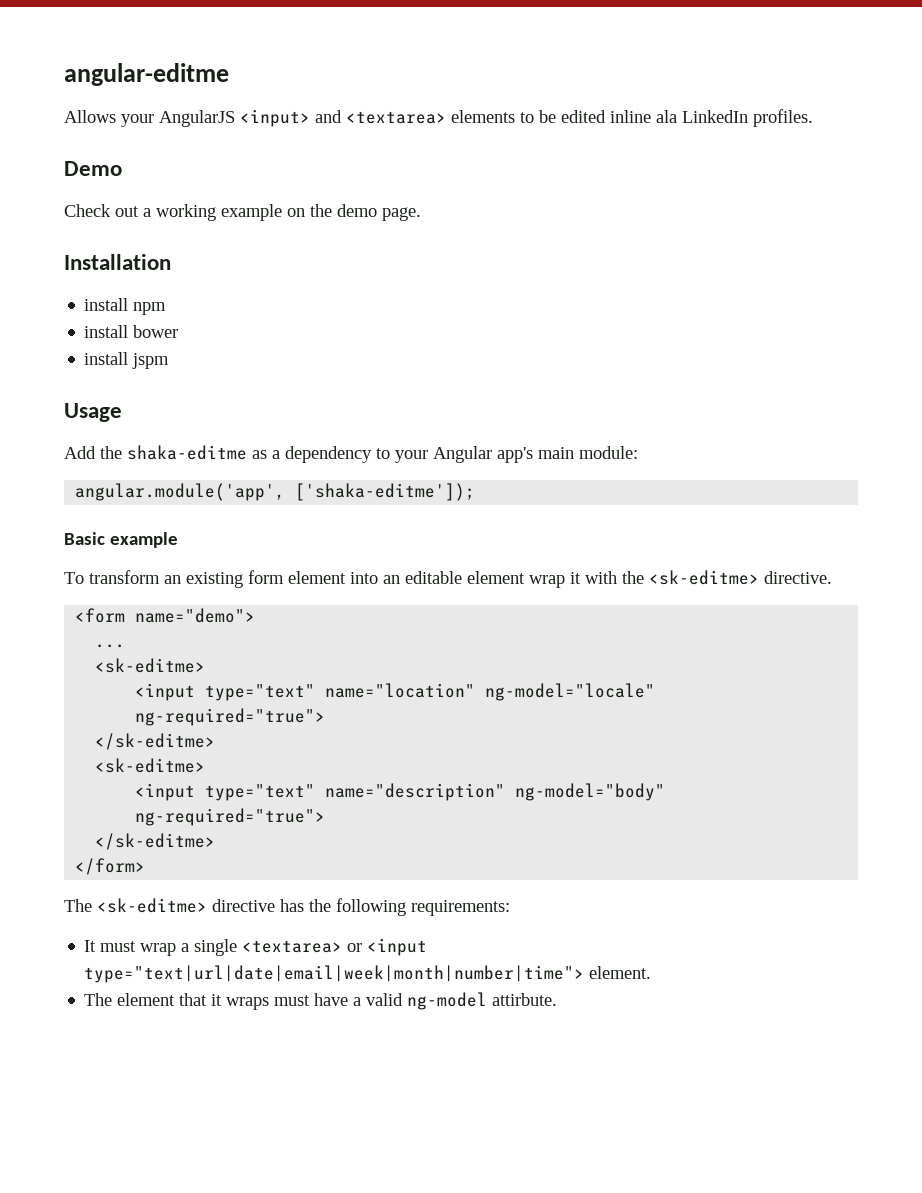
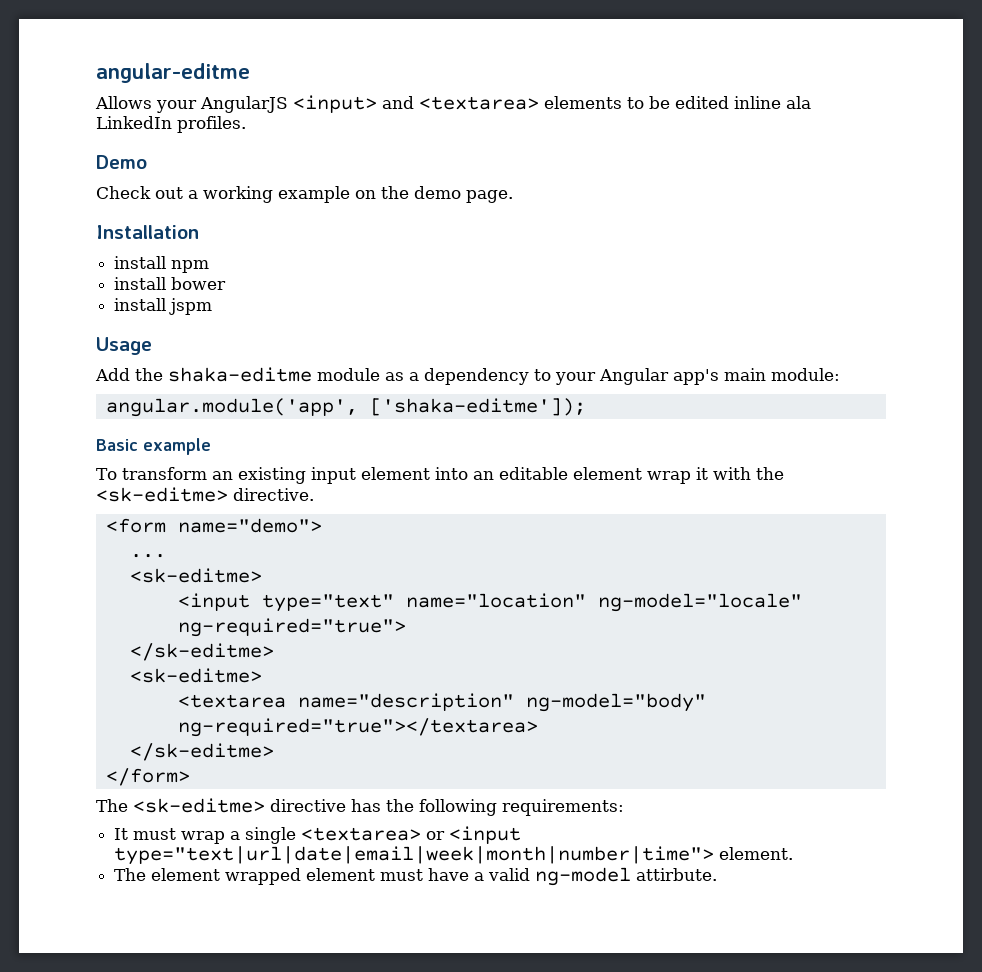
- Add the shaka-editme as a dependency to your Angular app's main module:
+ Add the shaka-editme module as a dependency to your Angular app's main module:
- To transform an existing form element into an editable element wrap it with the <sk-editme> directive.
+ To transform an existing input element into an editable element wrap it with the <sk-editme> directive.
- <input type="text" name="description" ng-model="body" ng-required="true">
+ <textarea name="description" ng-model="body" ng-required="true"></textarea>
- The element that it wraps must have a valid ng-model attirbute.
+ The element wrapped element must have a valid ng-model attirbute.

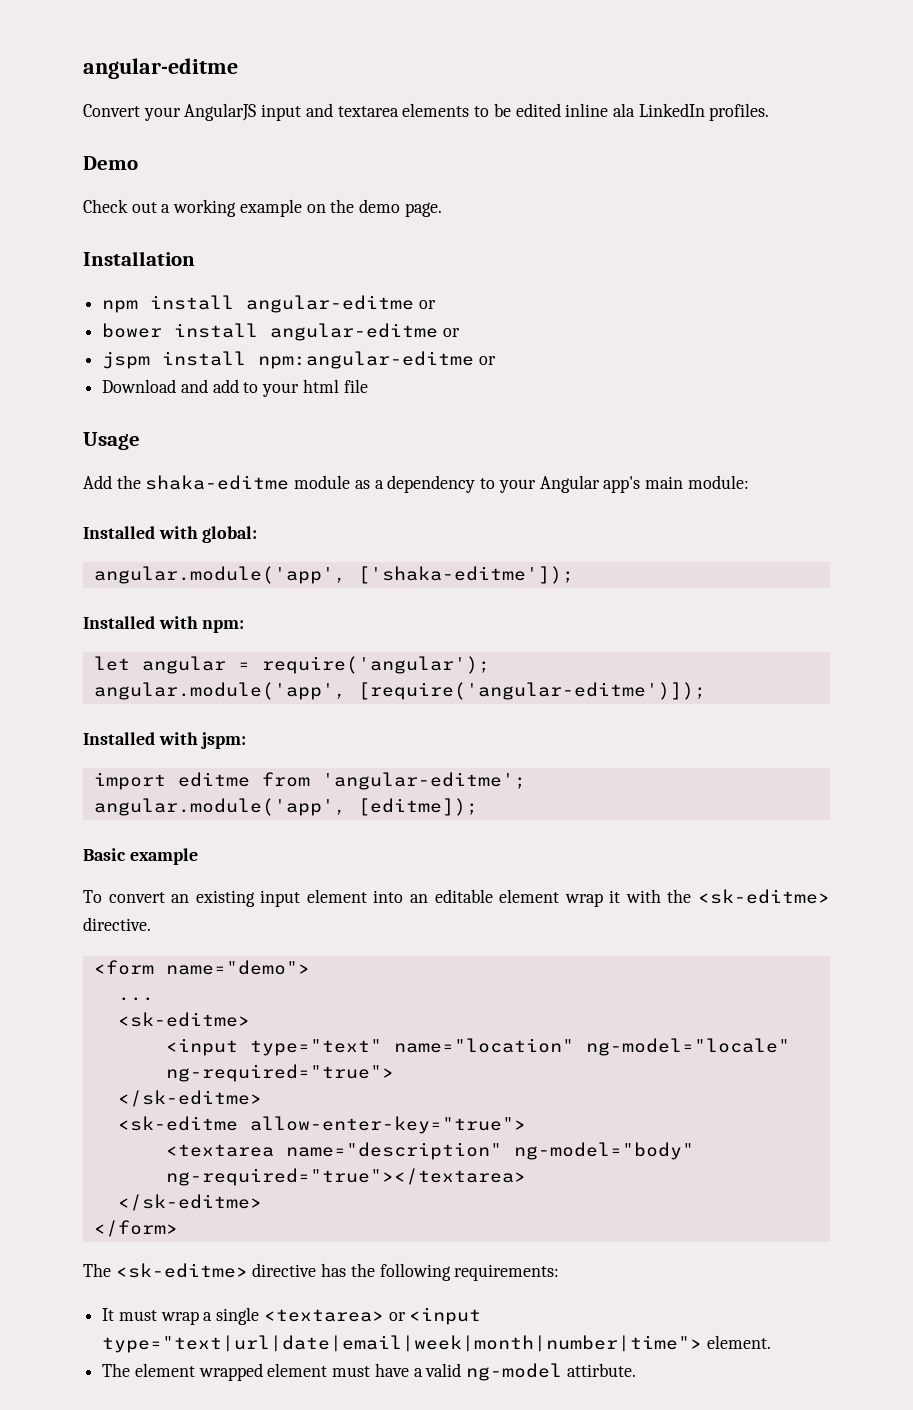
- Allows your AngularJS <input> and <textarea> elements to be edited inline ala LinkedIn profiles.
+ Convert your AngularJS input and textarea elements to be edited inline ala LinkedIn profiles.
- install npm
- install bower
- install jspm
+ npm install angular-editme or
+ bower install angular-editme or
+ jspm install npm:angular-editme or
+ Download and add to your html file
+ Installed with global:
+ Installed with npm:
+ let angular = require('angular');
+ angular.module('app', [require('angular-editme')]);
+ Installed with jspm:
+ import editme from 'angular-editme';
+ angular.module('app', [editme]);
- To transform an existing input element into an editable element wrap it with the <sk-editme> directive.
+ To convert an existing input element into an editable element wrap it with the <sk-editme> directive.
  <input type="text" name="location" ng-model="locale" ng-required="true">
  </sk-editme>
- <sk-editme>
+ <sk-editme allow-enter-key="true">

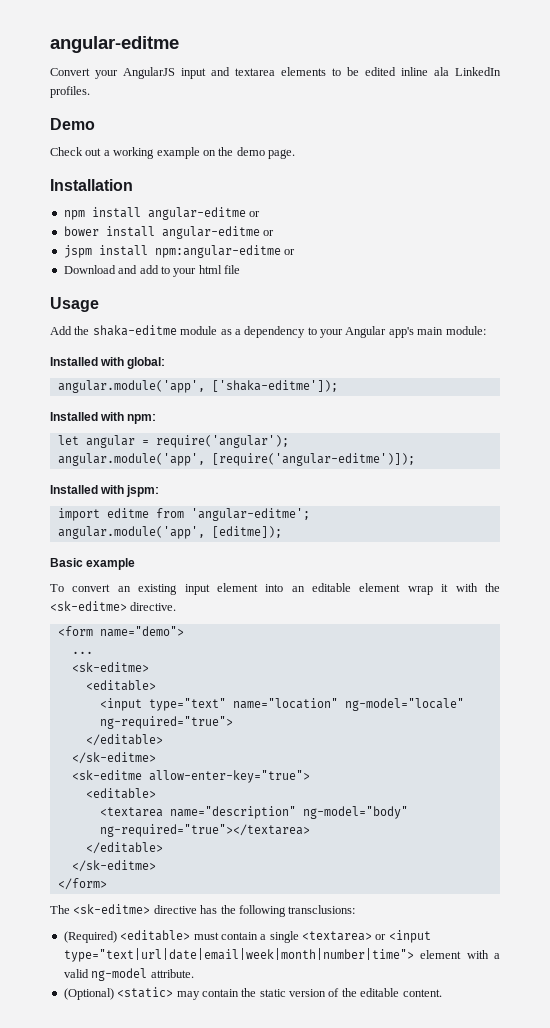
  ...
  <sk-editme>
+ <editable>
  <input type="text" name="location" ng-model="locale" ng-required="true">
+ </editable>
  <sk-editme allow-enter-key="true">
+ <editable>
  <textarea name="description" ng-model="body" ng-required="true"></textarea>
+ </editable>
- The <sk-editme> directive has the following requirements:
- It must wrap a single <textarea> or <input type="text|url|date|email|week|month|number|time"> element.
- The element wrapped element must have a valid ng-model attirbute.
+ The <sk-editme> directive has the following transclusions:
+ (Required) <editable> must contain a single <textarea> or <input type="text|url|date|email|week|month|number|time"> element with a valid ng-model attribute.
+ (Optional) <static> may contain the static version of the editable content.

